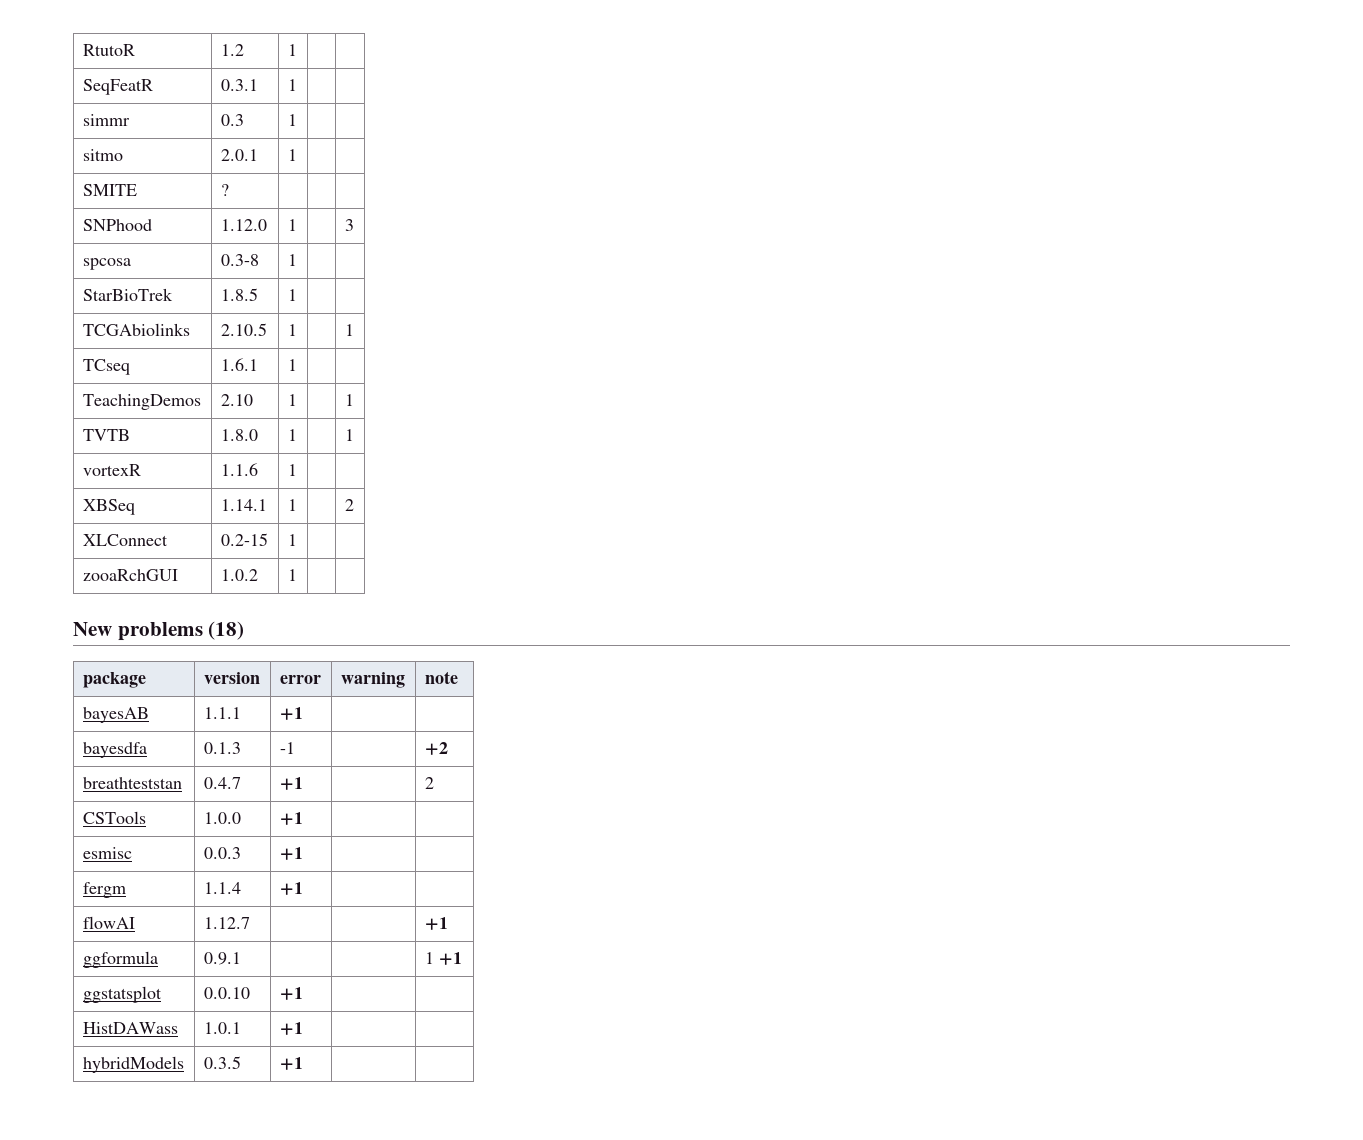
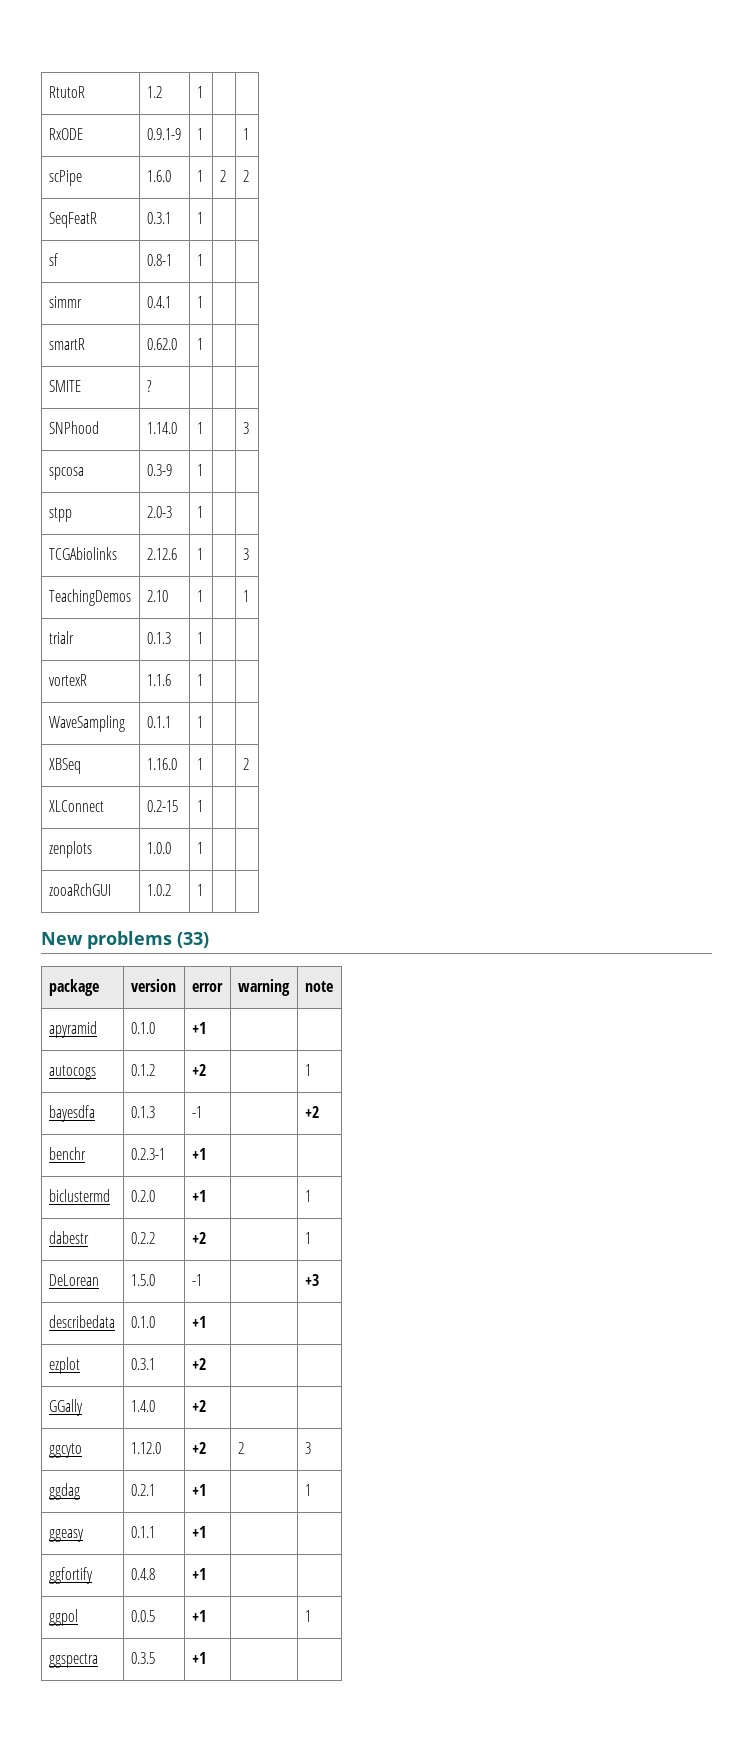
+ RxODE | 0.9.1-9 | 1 | | 1
+ scPipe | 1.6.0 | 1 | 2 | 2
- simmr | 0.3 | 1 | |
- sitmo | 2.0.1 | 1 | |
+ sf | 0.8-1 | 1 | |
+ simmr | 0.4.1 | 1 | |
+ smartR | 0.62.0 | 1 | |
- SNPhood | 1.12.0 | 1 | | 3
+ SNPhood | 1.14.0 | 1 | | 3
- spcosa | 0.3-8 | 1 | |
- StarBioTrek | 1.8.5 | 1 | |
+ spcosa | 0.3-9 | 1 | |
+ stpp | 2.0-3 | 1 | |
- TCGAbiolinks | 2.10.5 | 1 | | 1
- TCseq | 1.6.1 | 1 | |
+ TCGAbiolinks | 2.12.6 | 1 | | 3
- TVTB | 1.8.0 | 1 | | 1
+ trialr | 0.1.3 | 1 | |
+ WaveSampling | 0.1.1 | 1 | |
- XBSeq | 1.14.1 | 1 | | 2
+ XBSeq | 1.16.0 | 1 | | 2
+ zenplots | 1.0.0 | 1 | |
- New problems (18)
+ New problems (33)
- bayesAB | 1.1.1 | +1 | |
+ apyramid | 0.1.0 | +1 | |
+ autocogs | 0.1.2 | +2 | | 1
- breathteststan | 0.4.7 | +1 | | 2
- CSTools | 1.0.0 | +1 | |
- esmisc | 0.0.3 | +1 | |
- fergm | 1.1.4 | +1 | |
- flowAI | 1.12.7 | | | +1
- ggformula | 0.9.1 | | | 1 +1
- ggstatsplot | 0.0.10 | +1 | |
- HistDAWass | 1.0.1 | +1 | |
- hybridModels | 0.3.5 | +1 | |
+ benchr | 0.2.3-1 | +1 | |
+ biclustermd | 0.2.0 | +1 | | 1
+ dabestr | 0.2.2 | +2 | | 1
+ DeLorean | 1.5.0 | -1 | | +3
+ describedata | 0.1.0 | +1 | |
+ ezplot | 0.3.1 | +2 | |
+ GGally | 1.4.0 | +2 | |
+ ggcyto | 1.12.0 | +2 | 2 | 3
+ ggdag | 0.2.1 | +1 | | 1
+ ggeasy | 0.1.1 | +1 | |
+ ggfortify | 0.4.8 | +1 | |
+ ggpol | 0.0.5 | +1 | | 1
+ ggspectra | 0.3.5 | +1 | |

